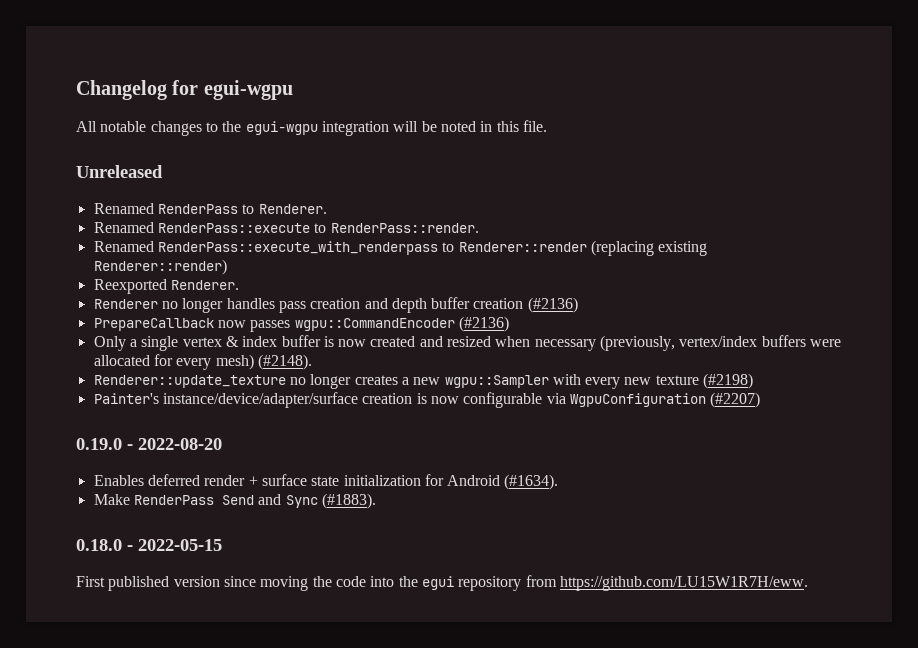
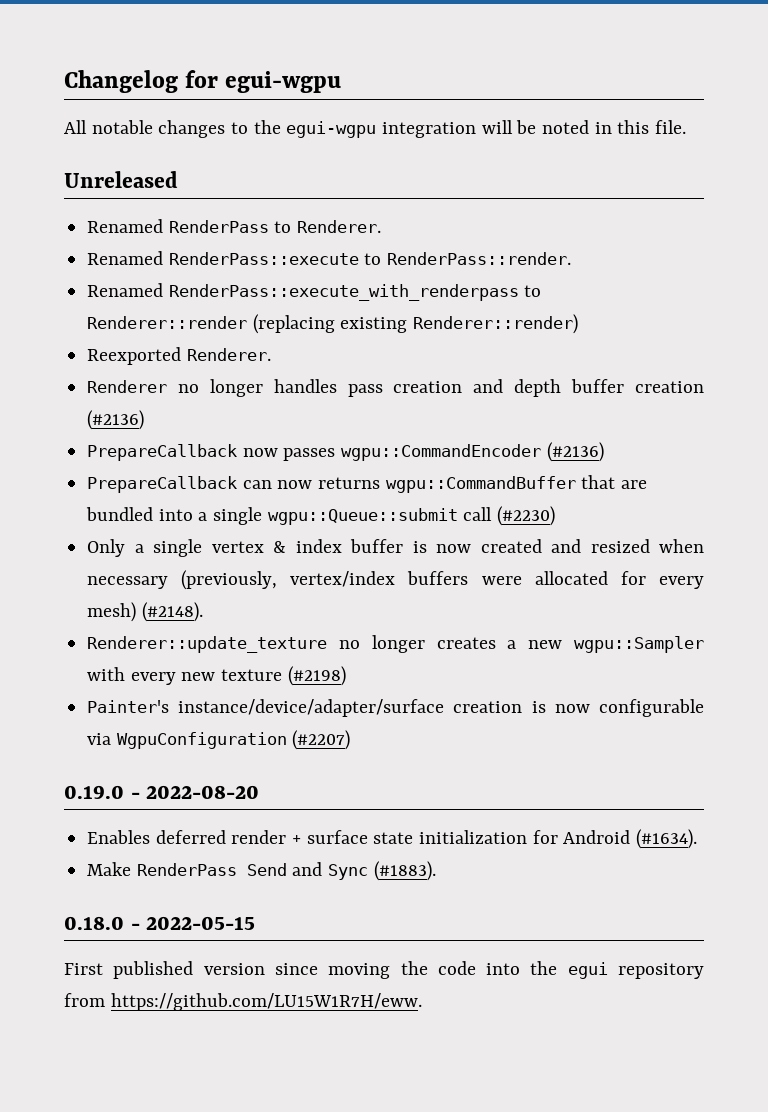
+ PrepareCallback can now returns wgpu::CommandBuffer that are bundled into a single wgpu::Queue::submit call (#2230)

